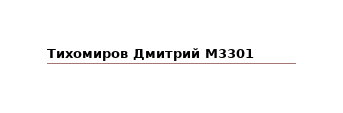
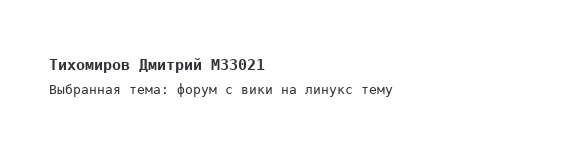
- Тихомиров Дмитрий М3301
+ Тихомиров Дмитрий М33021
+ Выбранная тема: форум с вики на линукс тему

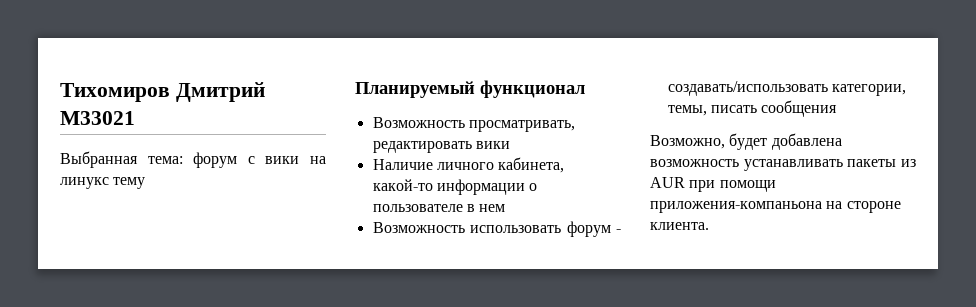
+ Планируемый функционал
+ Возможность просматривать, редактировать вики
+ Наличие личного кабинета, какой-то информации о пользователе в нем
+ Возможность использовать форум - создавать/использовать категории, темы, писать сообщения
+ Возможно, будет добавлена возможность устанавливать пакеты из AUR при помощи приложения-компаньона на стороне клиента.

